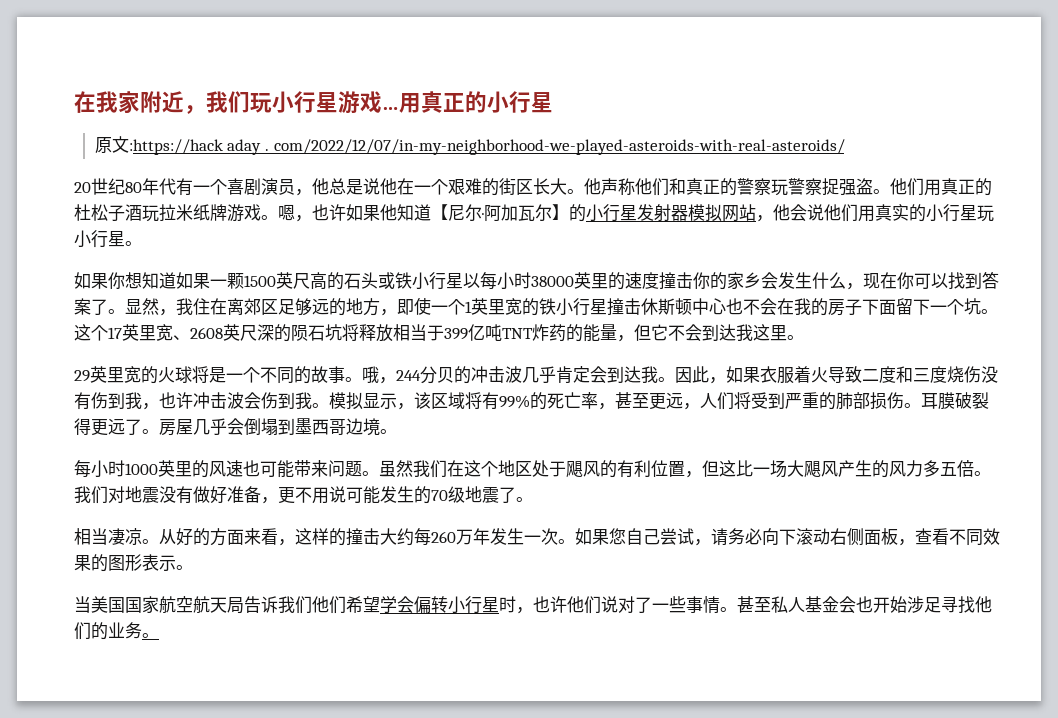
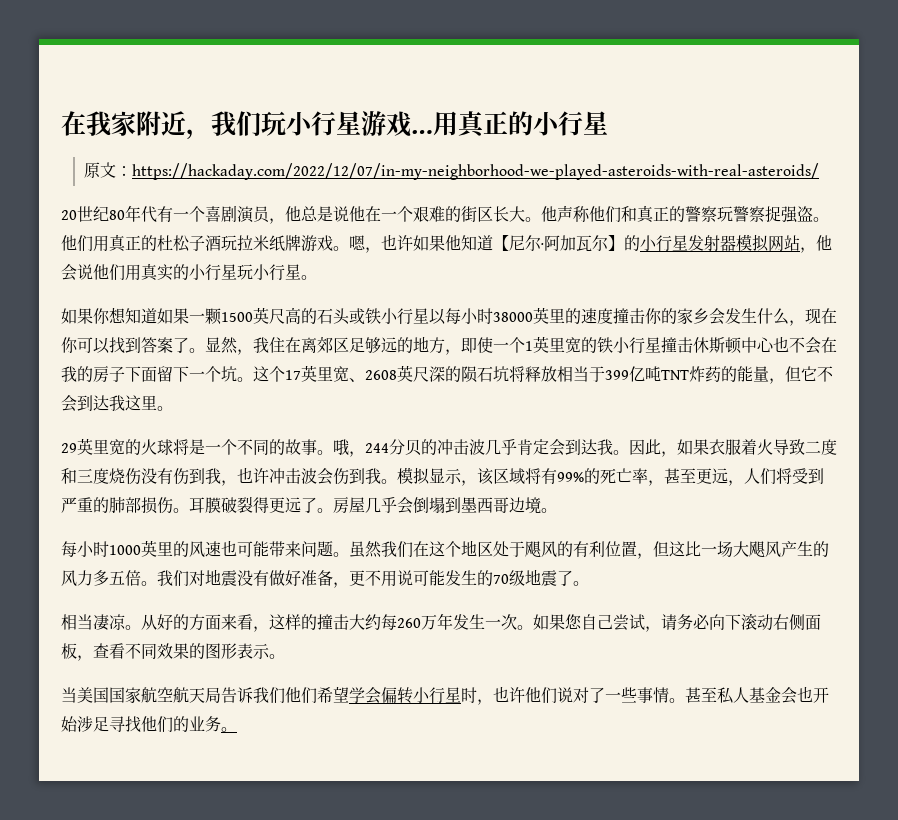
- 原文:https://hack aday . com/2022/12/07/in-my-neighborhood-we-played-asteroids-with-real-asteroids/
+ 原文：https://hackaday.com/2022/12/07/in-my-neighborhood-we-played-asteroids-with-real-asteroids/

